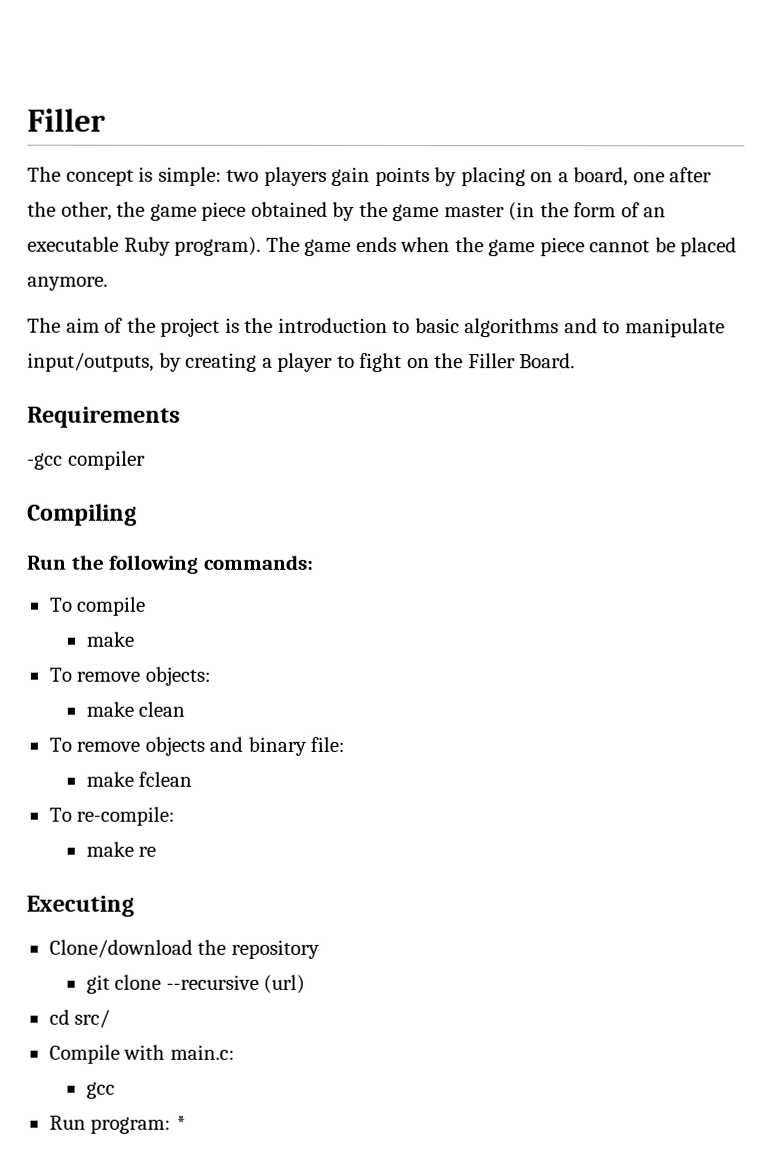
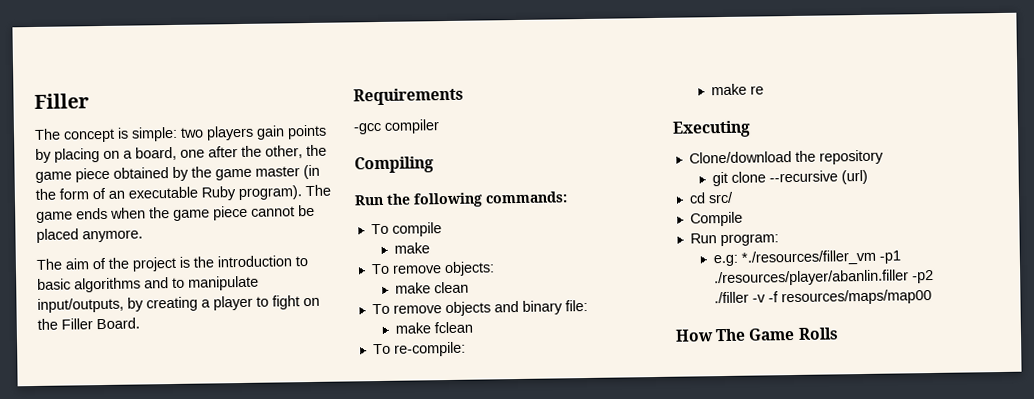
- Compile with main.c:
- gcc
+ Compile
- Run program: *
+ Run program:
+ e.g: *./resources/filler_vm -p1 ./resources/player/abanlin.filler -p2 ./filler -v -f resources/maps/map00
+ How The Game Rolls

